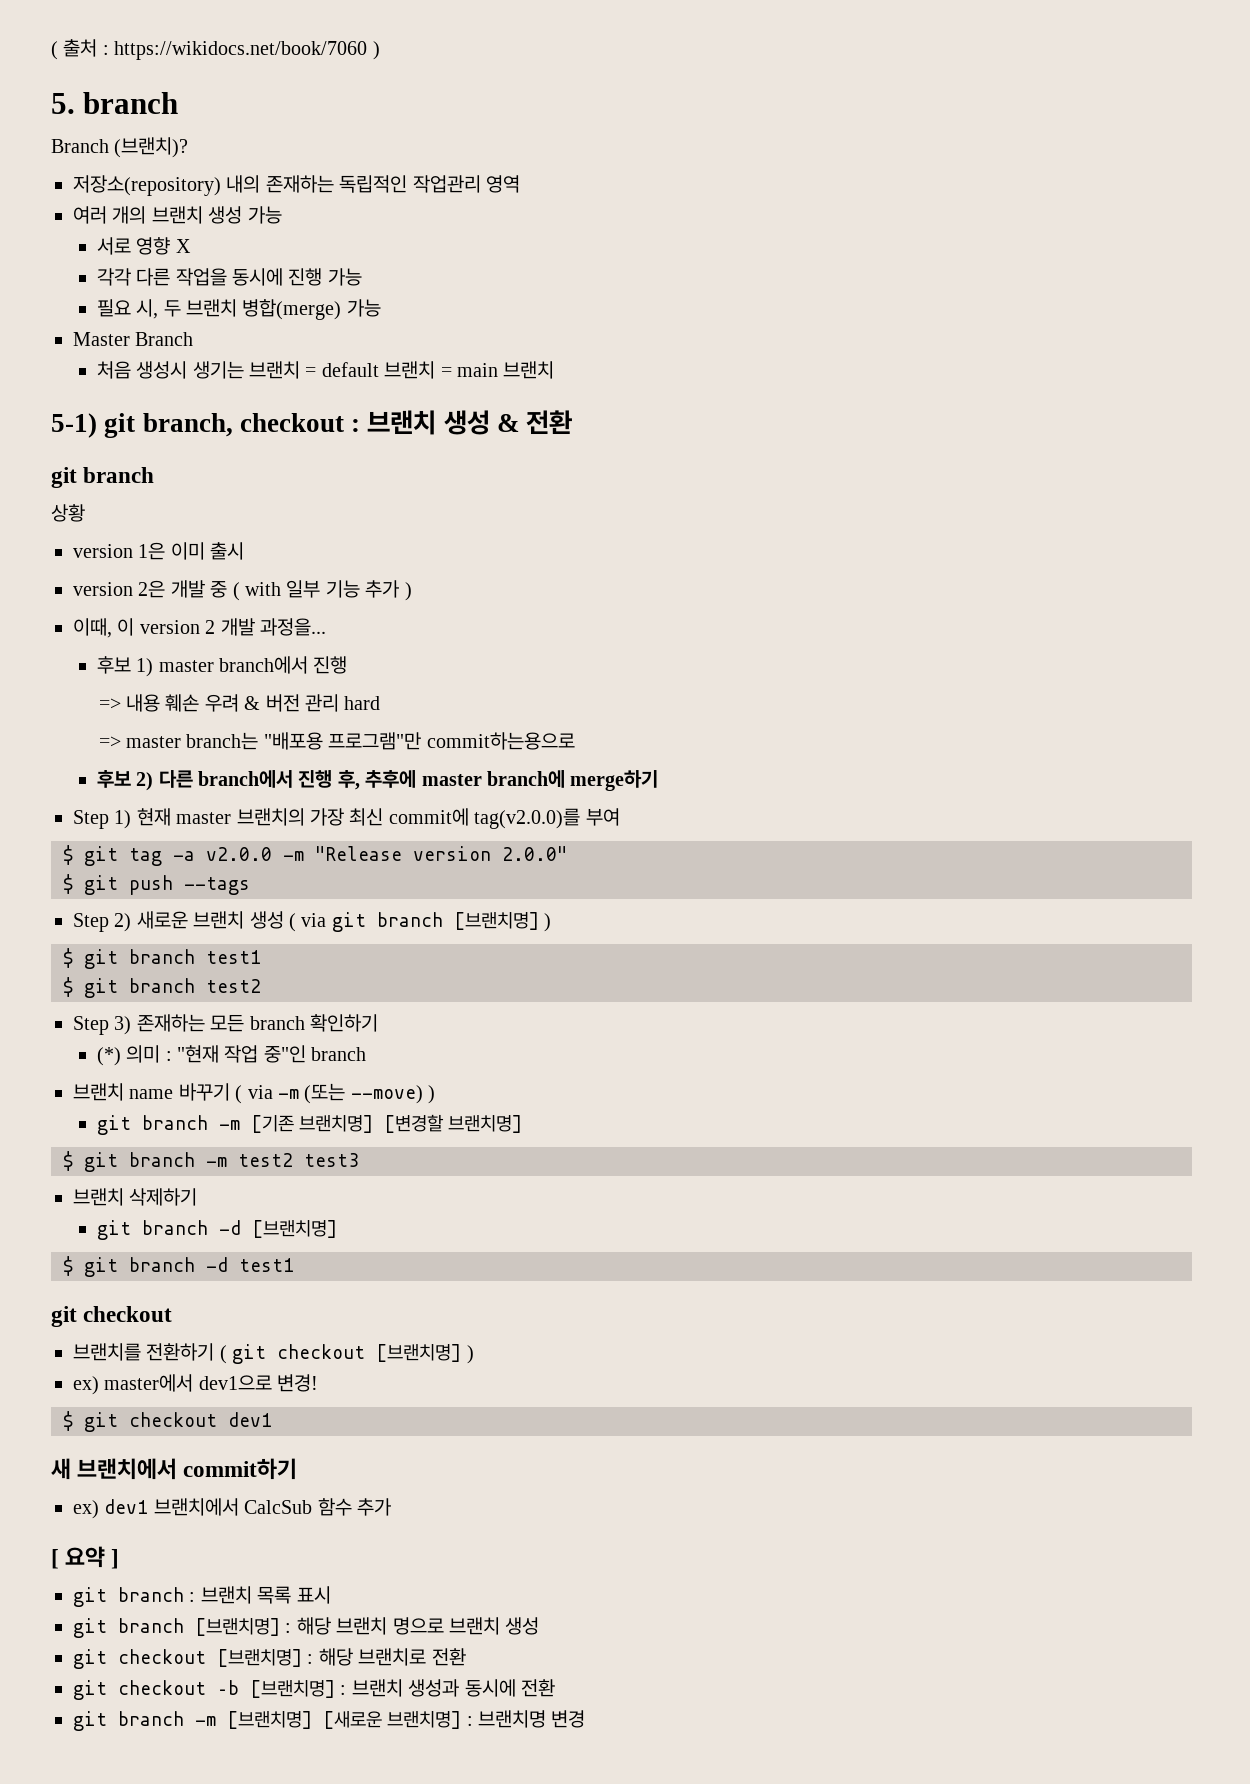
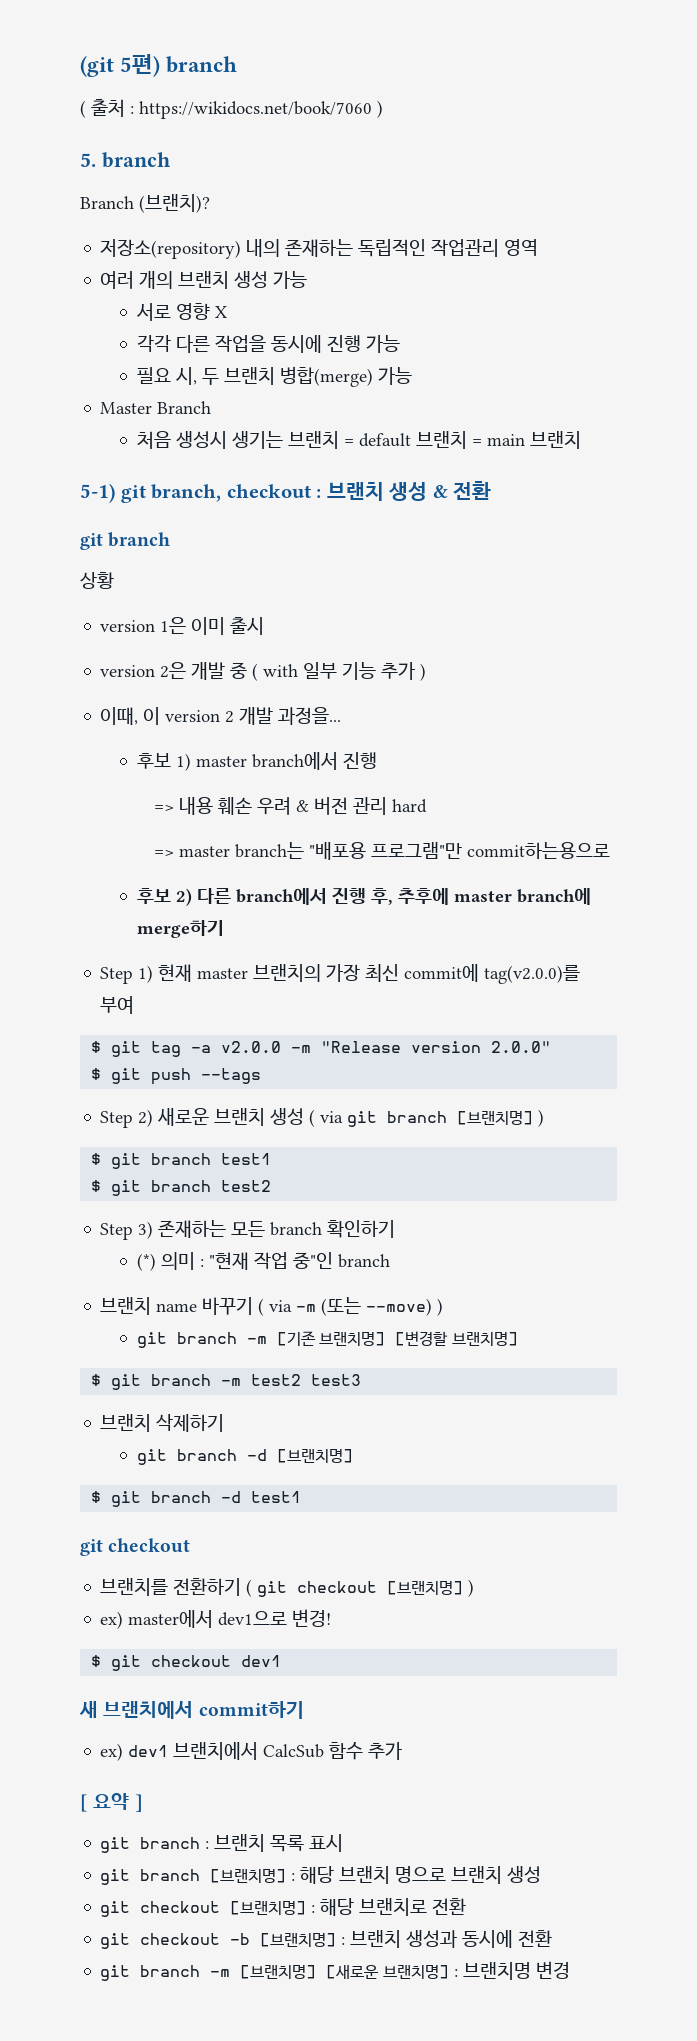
+ (git 5편) branch

